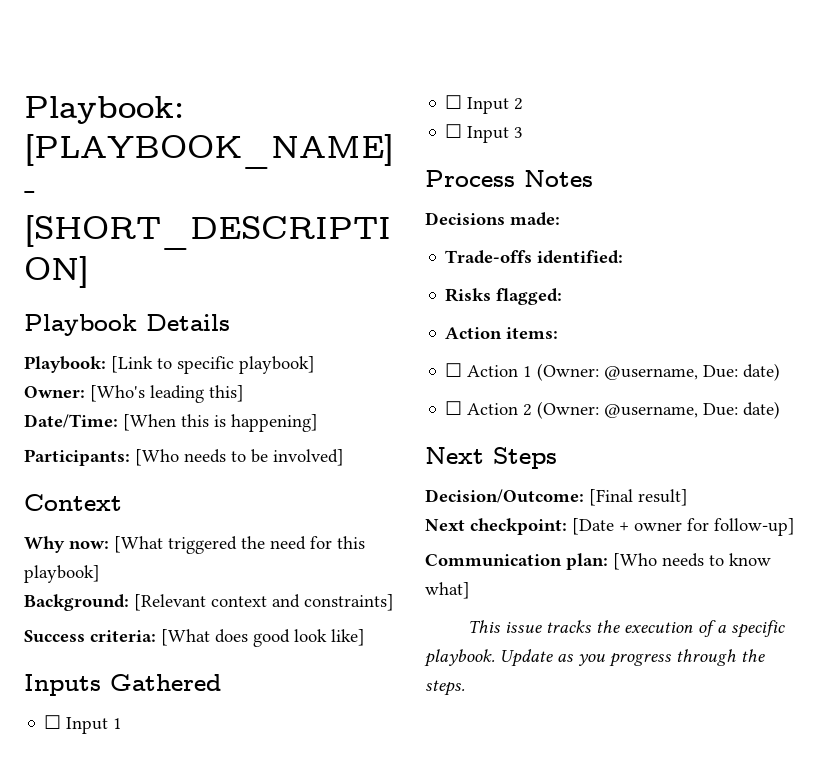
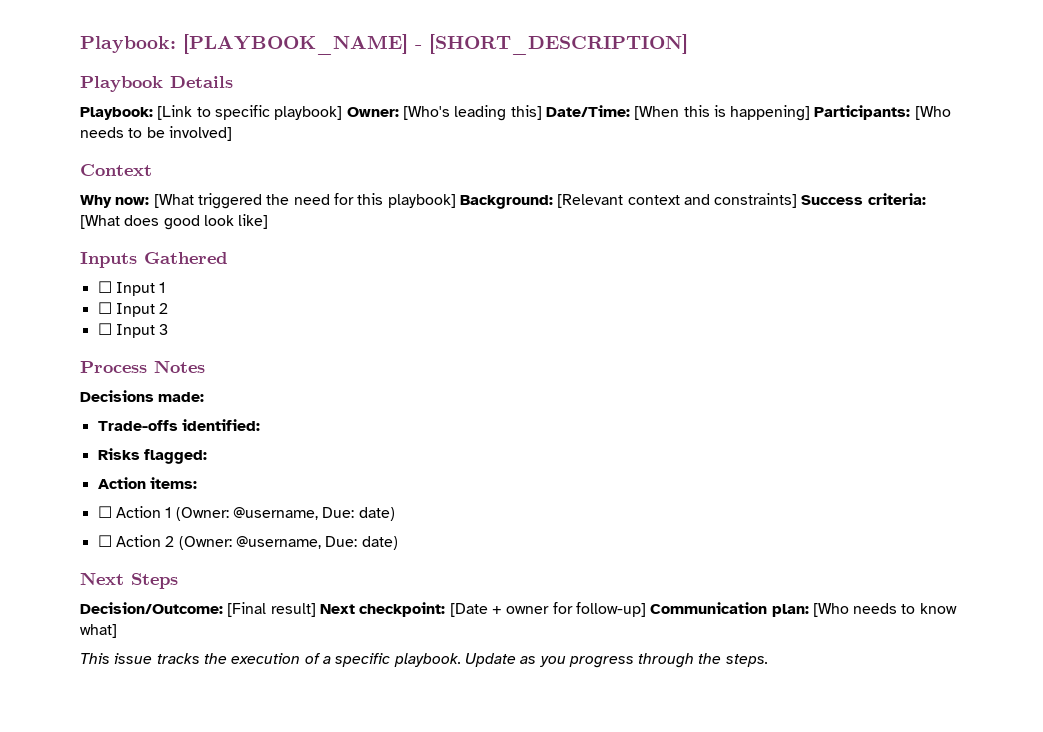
- Playbook: [Link to specific playbook]
- Owner: [Who's leading this]
- Date/Time: [When this is happening]
- Participants: [Who needs to be involved]
+ Playbook: [Link to specific playbook] Owner: [Who's leading this] Date/Time: [When this is happening] Participants: [Who needs to be involved]
- Why now: [What triggered the need for this playbook]
- Background: [Relevant context and constraints]
- Success criteria: [What does good look like]
+ Why now: [What triggered the need for this playbook] Background: [Relevant context and constraints] Success criteria: [What does good look like]
- Decision/Outcome: [Final result]
- Next checkpoint: [Date + owner for follow-up]
- Communication plan: [Who needs to know what]
+ Decision/Outcome: [Final result] Next checkpoint: [Date + owner for follow-up] Communication plan: [Who needs to know what]

